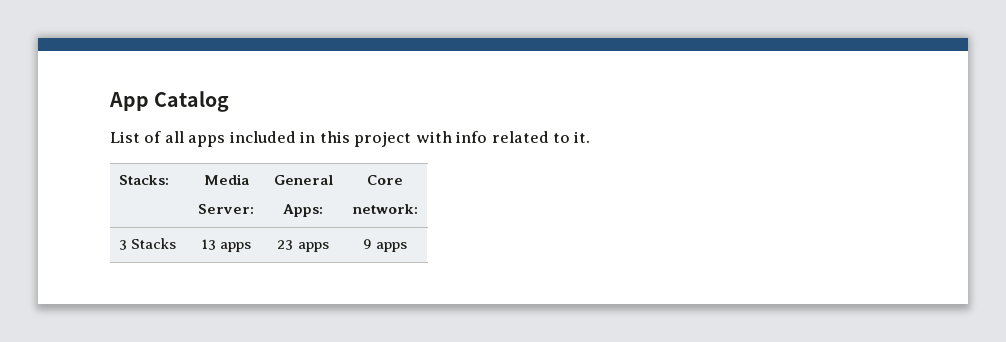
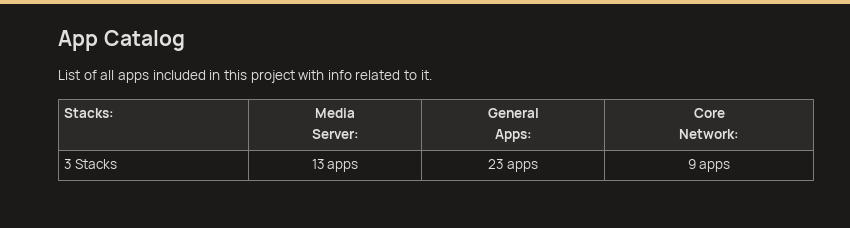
  Stacks: | Media
  Server: | General
  Apps: | Core
- network:
+ Network:

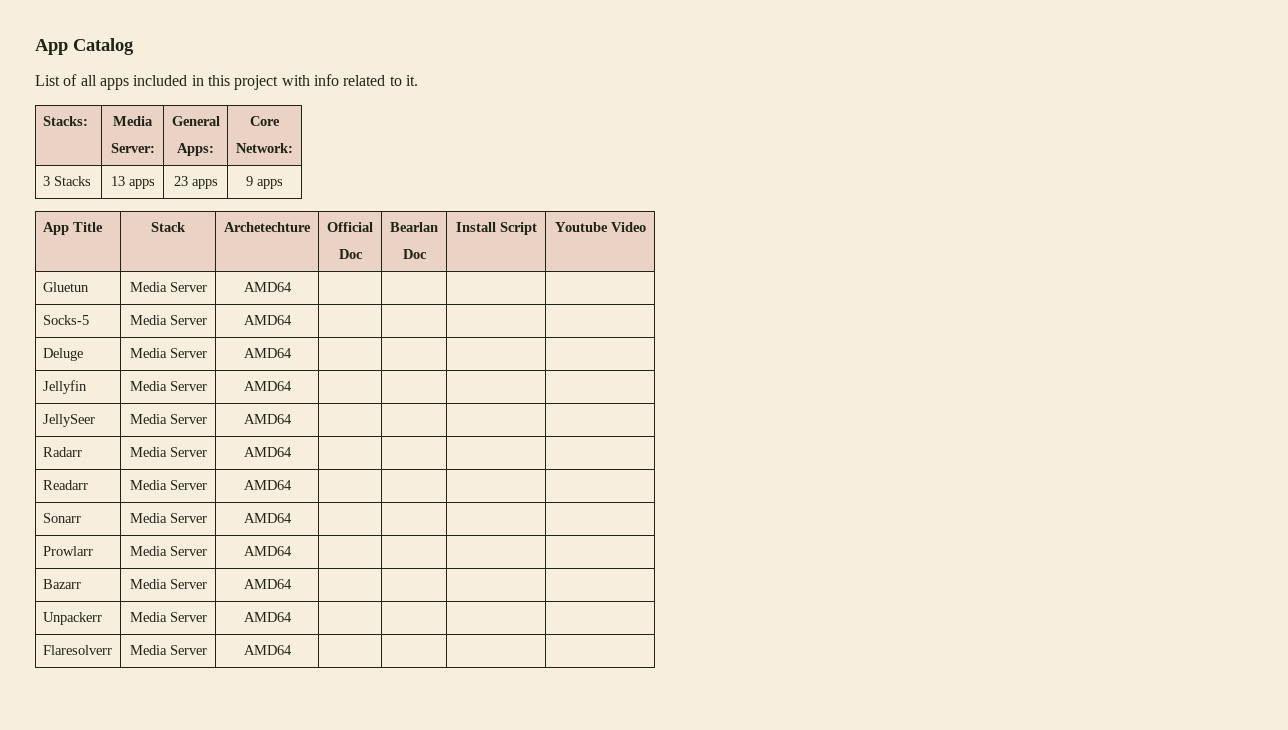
+ App Title | Stack | Archetechture | Official
+ Doc | Bearlan
+ Doc | Install Script | Youtube Video
+ Gluetun | Media Server | AMD64 | | | |
+ Socks-5 | Media Server | AMD64 | | | |
+ Deluge | Media Server | AMD64 | | | |
+ Jellyfin | Media Server | AMD64 | | | |
+ JellySeer | Media Server | AMD64 | | | |
+ Radarr | Media Server | AMD64 | | | |
+ Readarr | Media Server | AMD64 | | | |
+ Sonarr | Media Server | AMD64 | | | |
+ Prowlarr | Media Server | AMD64 | | | |
+ Bazarr | Media Server | AMD64 | | | |
+ Unpackerr | Media Server | AMD64 | | | |
+ Flaresolverr | Media Server | AMD64 | | | |

